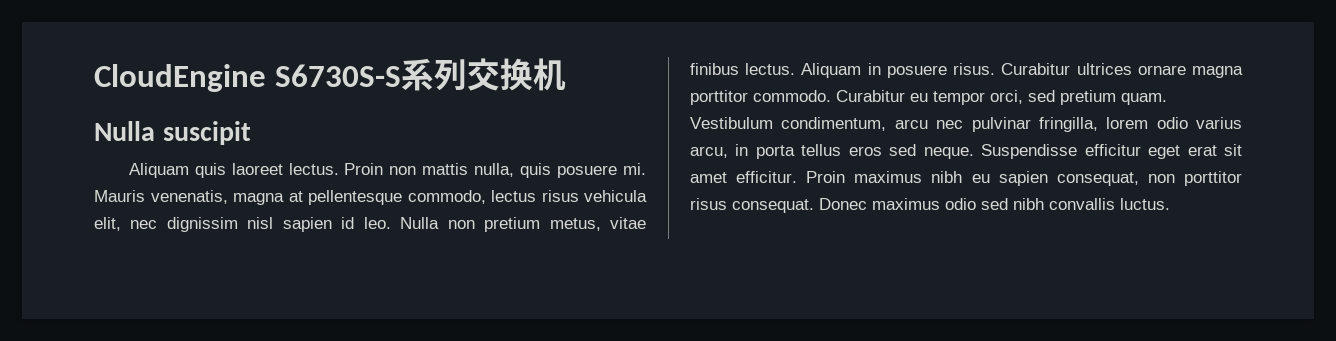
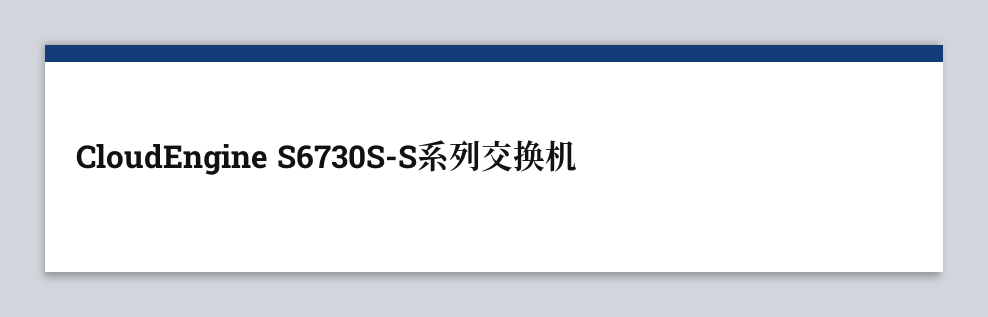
- Nulla suscipit
- Aliquam quis laoreet lectus. Proin non mattis nulla, quis posuere mi. Mauris venenatis, magna at pellentesque commodo, lectus risus vehicula elit, nec dignissim nisl sapien id leo. Nulla non pretium metus, vitae finibus lectus. Aliquam in posuere risus. Curabitur ultrices ornare magna porttitor commodo. Curabitur eu tempor orci, sed pretium quam. Vestibulum condimentum, arcu nec pulvinar fringilla, lorem odio varius arcu, in porta tellus eros sed neque. Suspendisse efficitur eget erat sit amet efficitur. Proin maximus nibh eu sapien consequat, non porttitor risus consequat. Donec maximus odio sed nibh convallis luctus.

